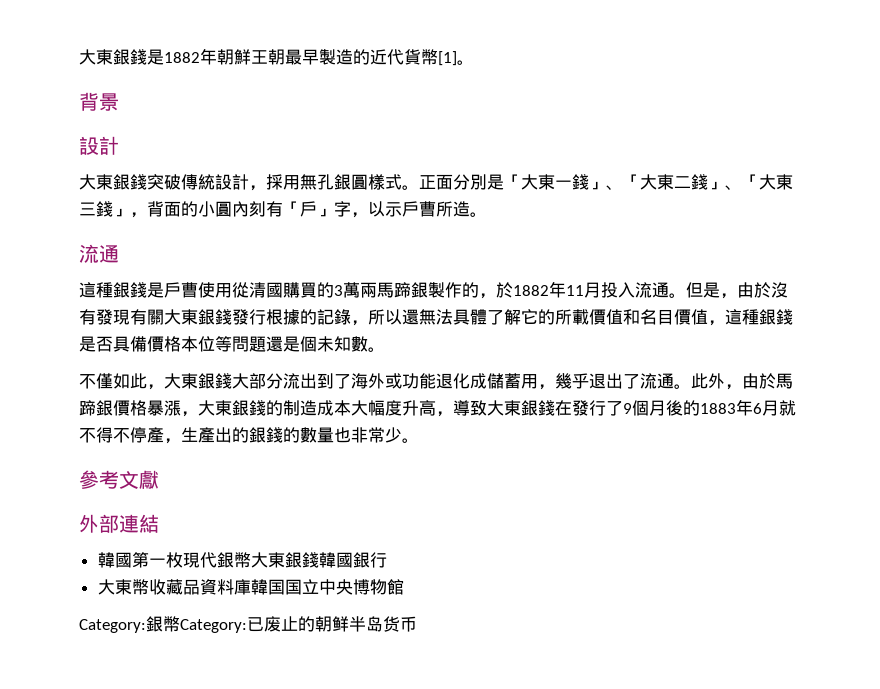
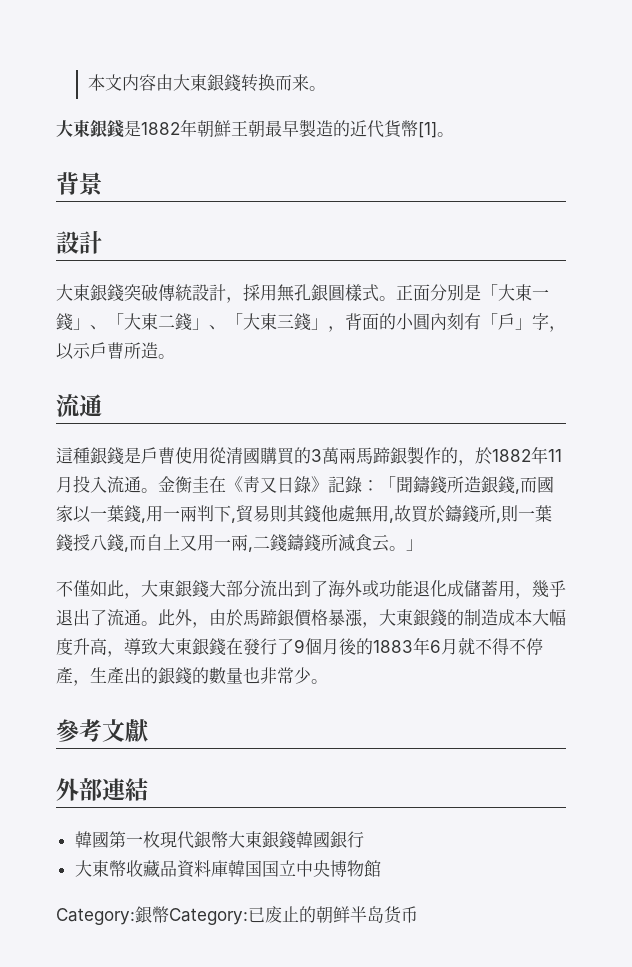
+ 本文内容由大東銀錢转换而来。
- 但是，由於沒有發現有關大東銀錢發行根據的記錄，所以還無法具體了解它的所載價值和名目價值，這種銀錢是否具備價格本位等問題還是個未知數。
+ 金衡圭在《靑又日錄》記錄：「聞鑄錢所造銀錢,而國家以一葉錢,用一兩判下,貿易則其錢他處無用,故買於鑄錢所,則一葉錢授八錢,而自上又用一兩,二錢鑄錢所減食云。」

